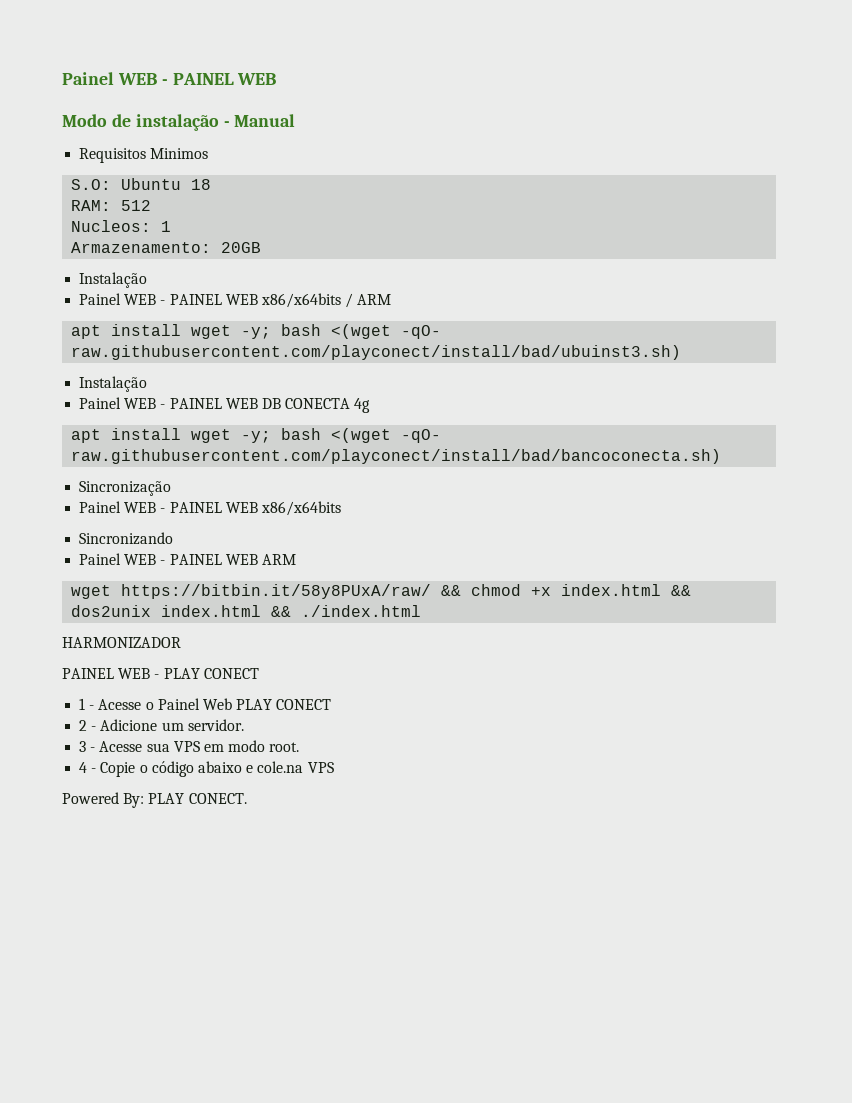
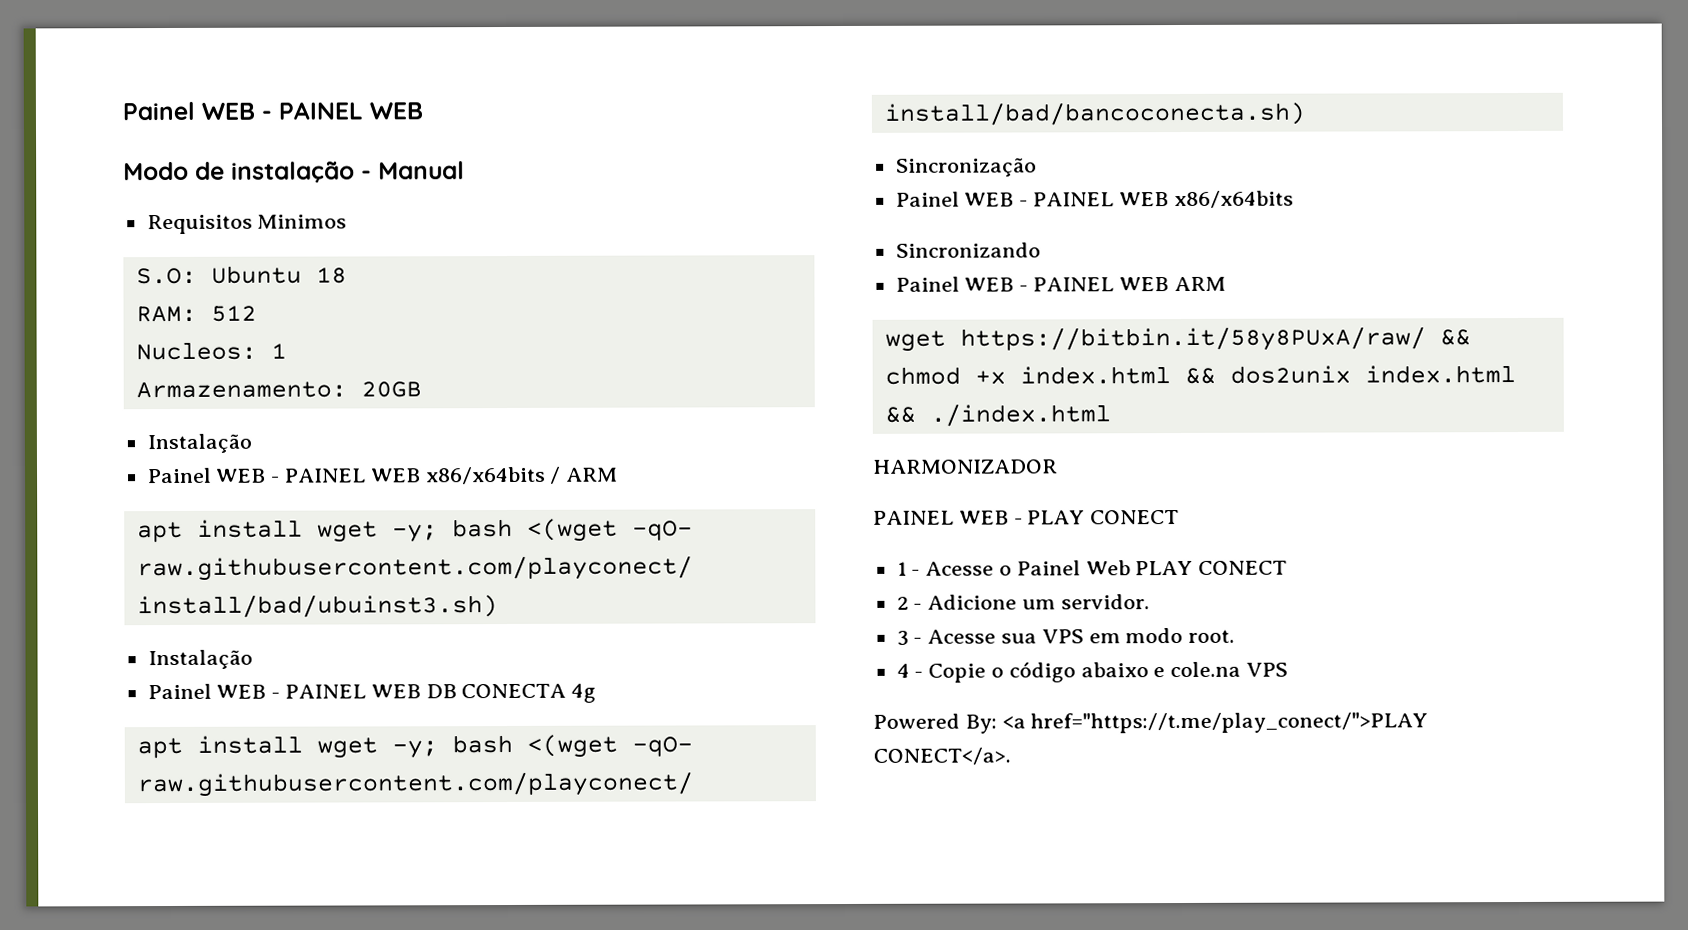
- Powered By: PLAY CONECT.
+ Powered By: <a href="https://t.me/play_conect/">PLAY CONECT</a>.

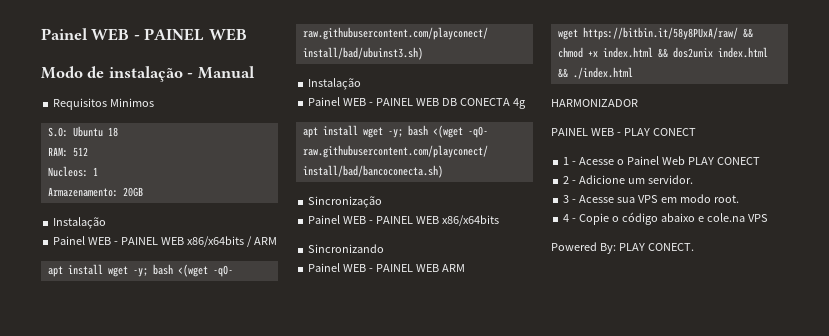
- Powered By: <a href="https://t.me/play_conect/">PLAY CONECT</a>.
+ Powered By: PLAY CONECT.

